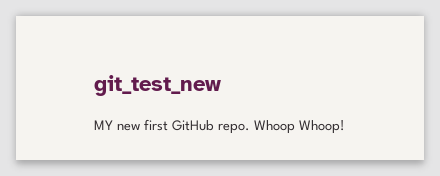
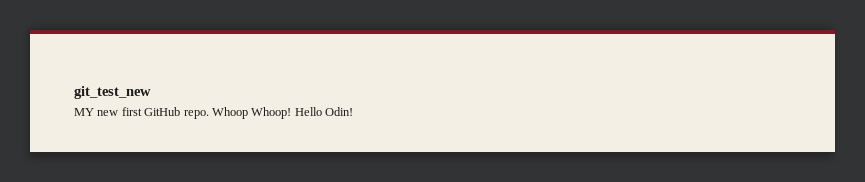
+ Hello Odin!

